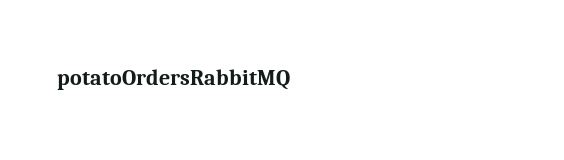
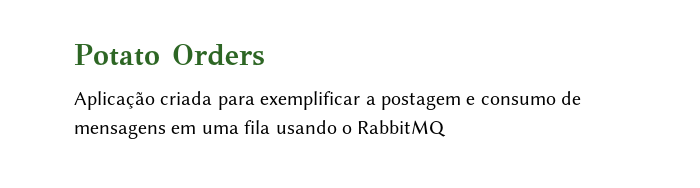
- potatoOrdersRabbitMQ
+ Potato Orders
+ Aplicação criada para exemplificar a postagem e consumo de mensagens em uma fila usando o RabbitMQ

